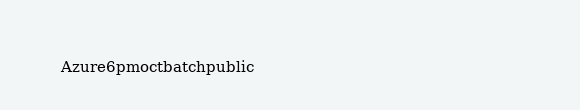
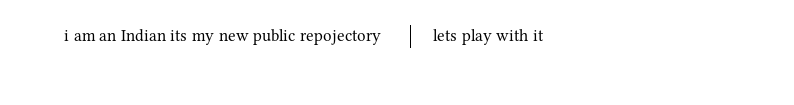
- Azure6pmoctbatchpublic
+ i am an Indian its my new public repojectory lets play with it

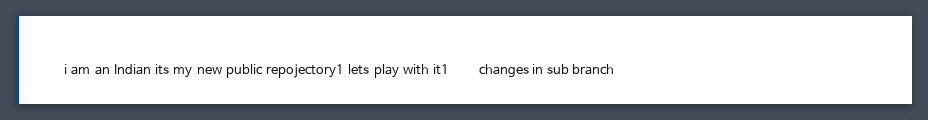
- i am an Indian its my new public repojectory lets play with it
+ i am an Indian its my new public repojectory1 lets play with it1 changes in sub branch

